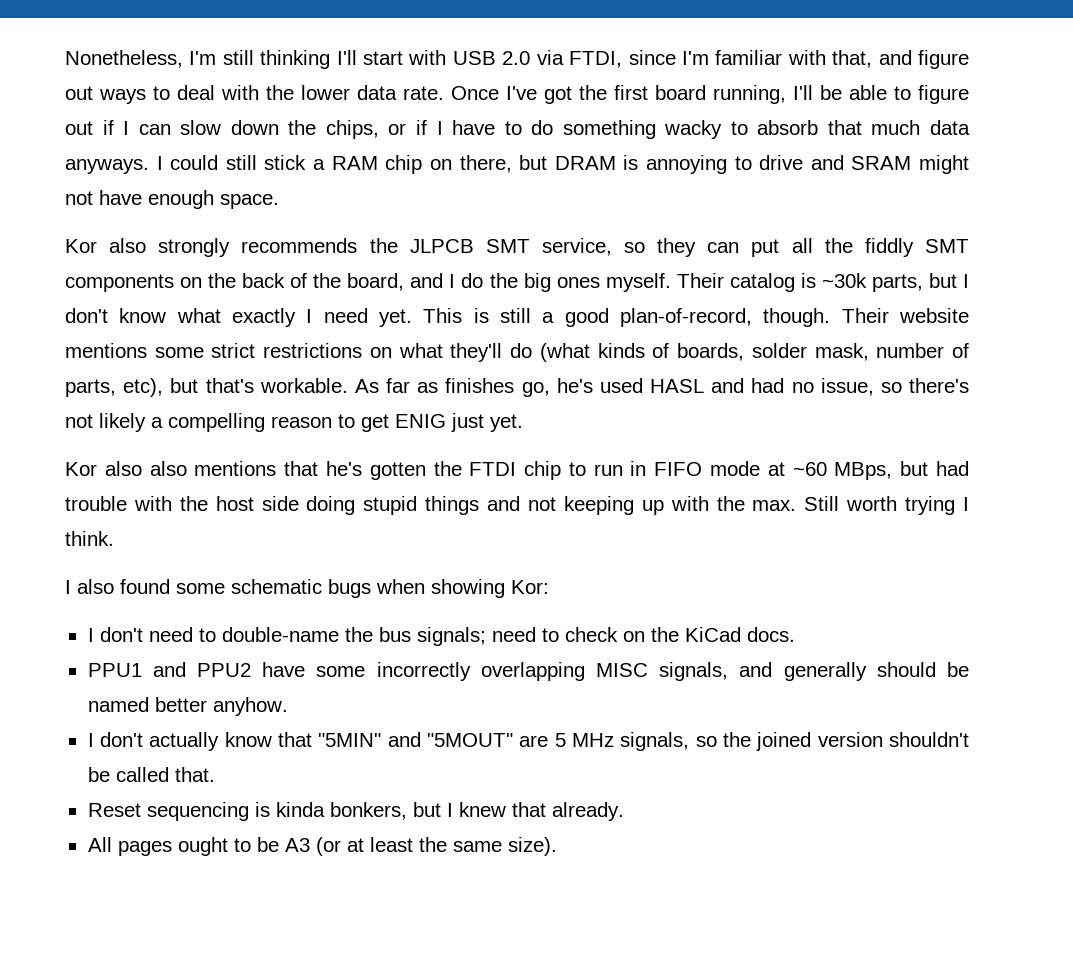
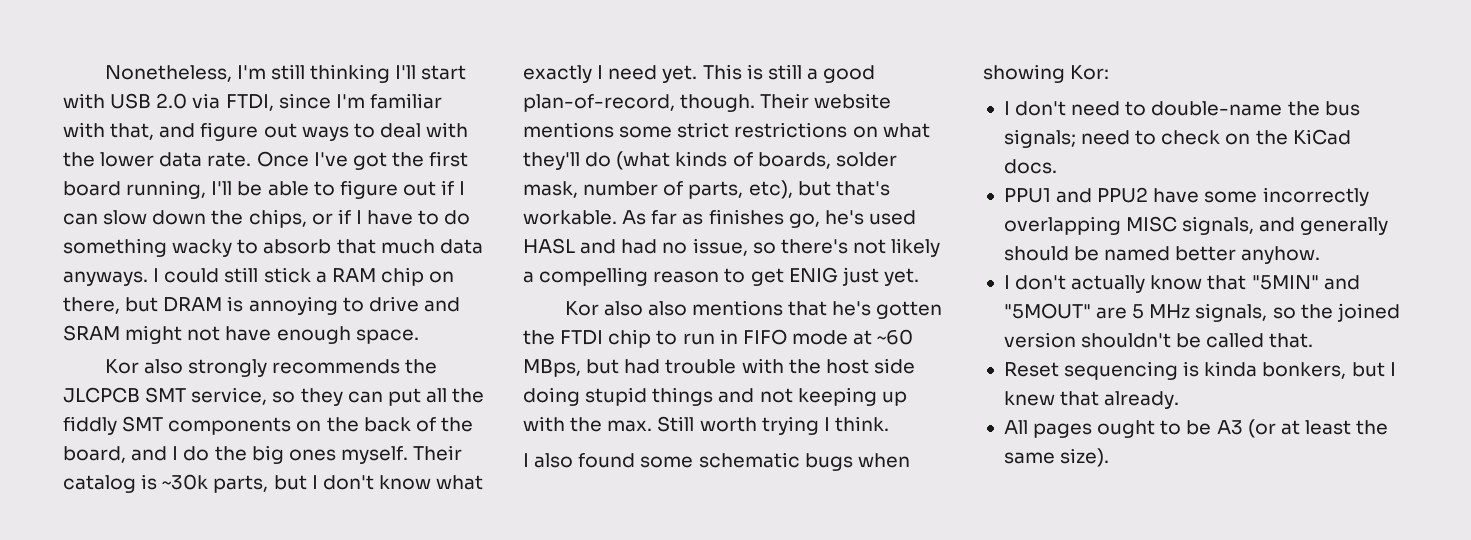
- Kor also strongly recommends the JLPCB SMT service, so they can put all the fiddly SMT components on the back of the board, and I do the big ones myself.
+ Kor also strongly recommends the JLCPCB SMT service, so they can put all the fiddly SMT components on the back of the board, and I do the big ones myself.

